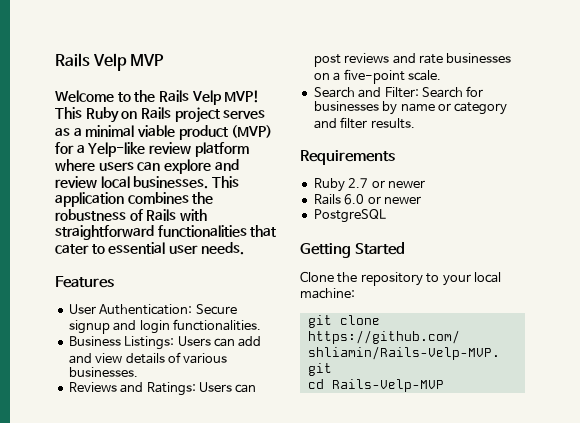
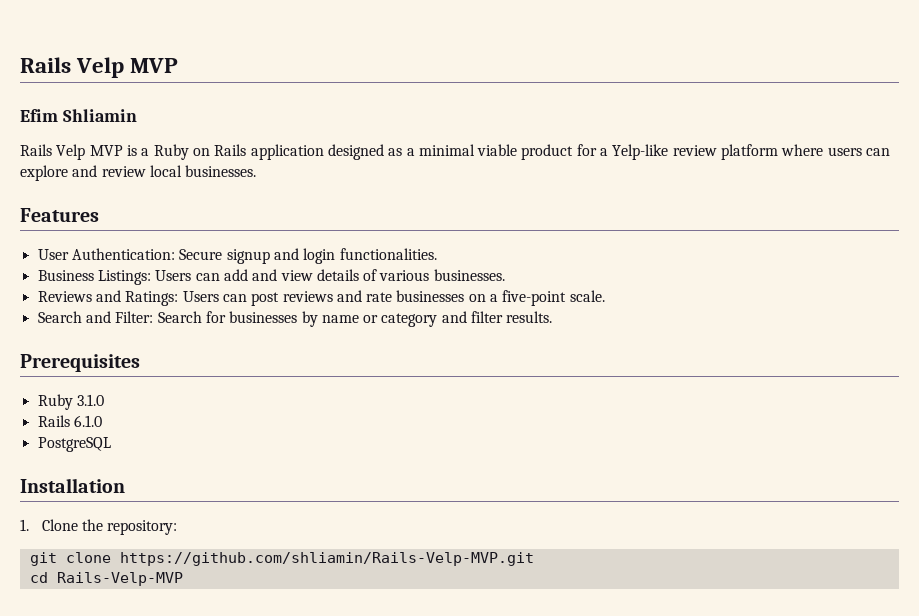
- Welcome to the Rails Velp MVP! This Ruby on Rails project serves as a minimal viable product (MVP) for a Yelp-like review platform where users can explore and review local businesses. This application combines the robustness of Rails with straightforward functionalities that cater to essential user needs.
+ Efim Shliamin
+ Rails Velp MVP is a Ruby on Rails application designed as a minimal viable product for a Yelp-like review platform where users can explore and review local businesses.
- Requirements
- Ruby 2.7 or newer
- Rails 6.0 or newer
+ Prerequisites
+ Ruby 3.1.0
+ Rails 6.1.0
  PostgreSQL
- Getting Started
- Clone the repository to your local machine:
+ Installation
+ 1. Clone the repository:

